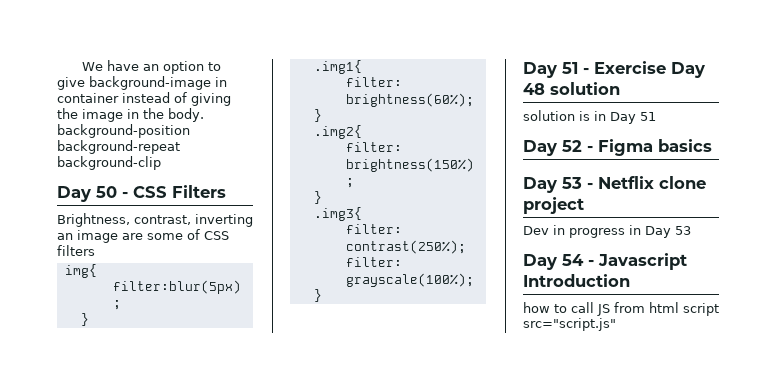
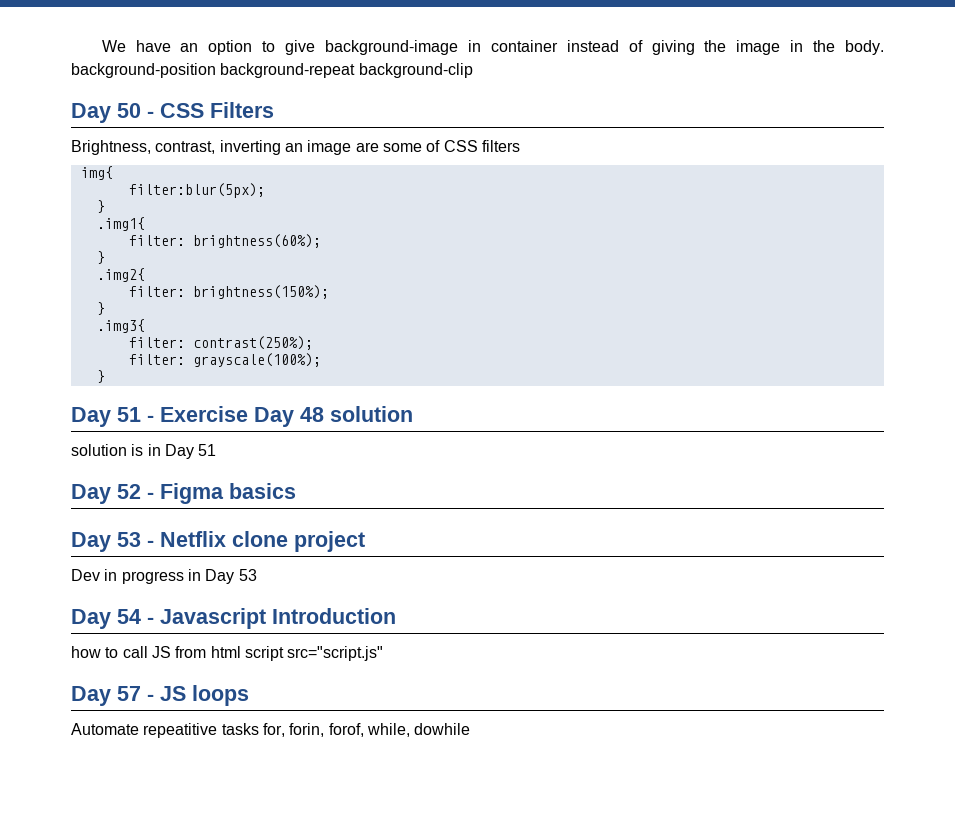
+ Day 57 - JS loops
+ Automate repeatitive tasks for, forin, forof, while, dowhile

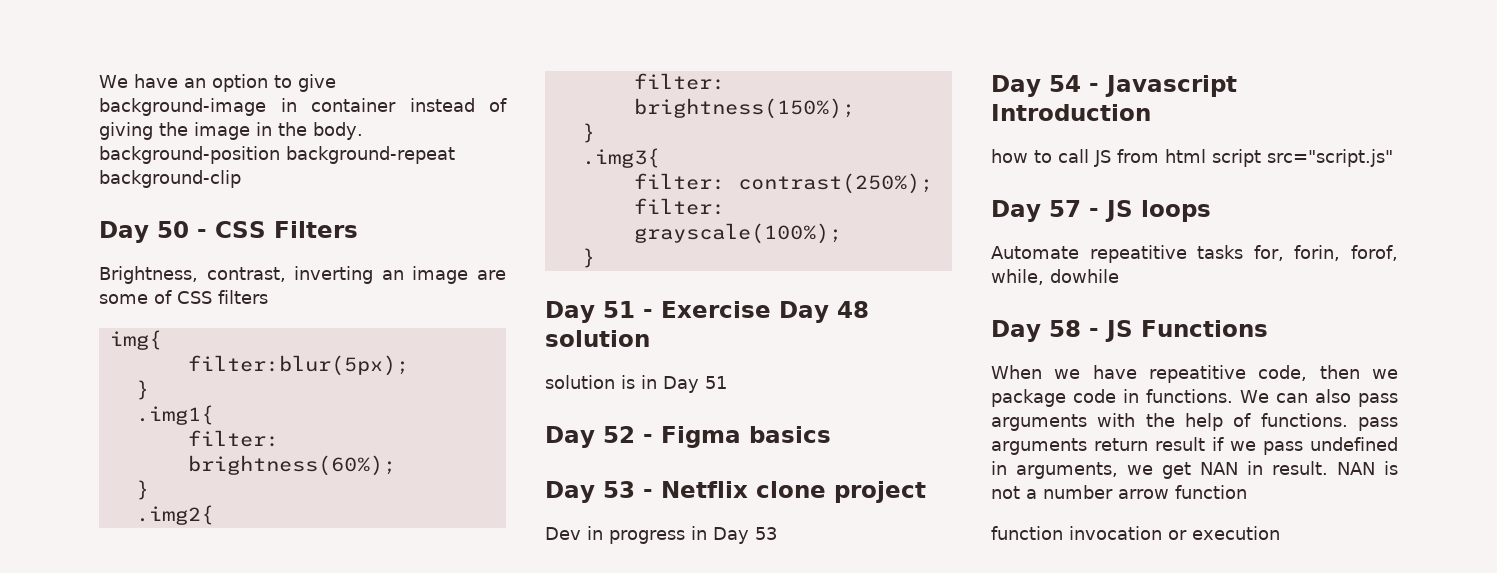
+ Day 58 - JS Functions
+ When we have repeatitive code, then we package code in functions. We can also pass arguments with the help of functions. pass arguments return result if we pass undefined in arguments, we get NAN in result. NAN is not a number arrow function
+ function invocation or execution

